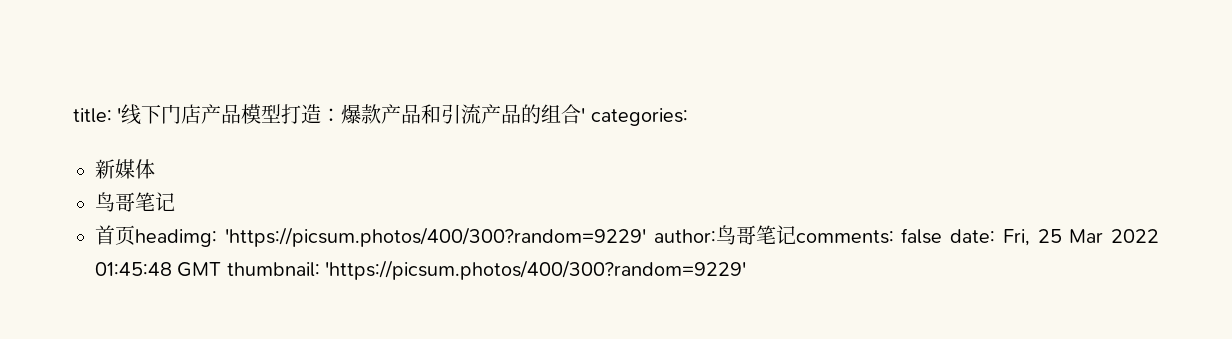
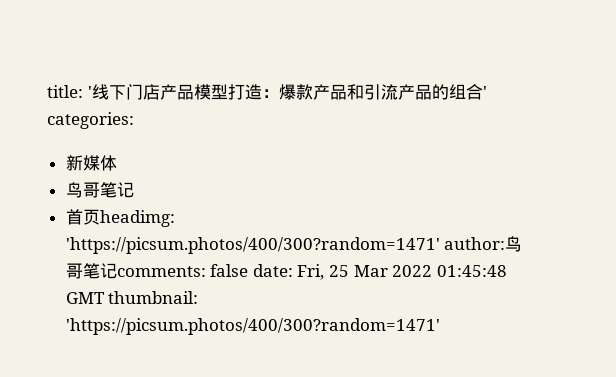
- 首页headimg: 'https://picsum.photos/400/300?random=9229' author:鸟哥笔记comments: false date: Fri, 25 Mar 2022 01:45:48 GMT thumbnail: 'https://picsum.photos/400/300?random=9229'
+ 首页headimg: 'https://picsum.photos/400/300?random=1471' author:鸟哥笔记comments: false date: Fri, 25 Mar 2022 01:45:48 GMT thumbnail: 'https://picsum.photos/400/300?random=1471'

